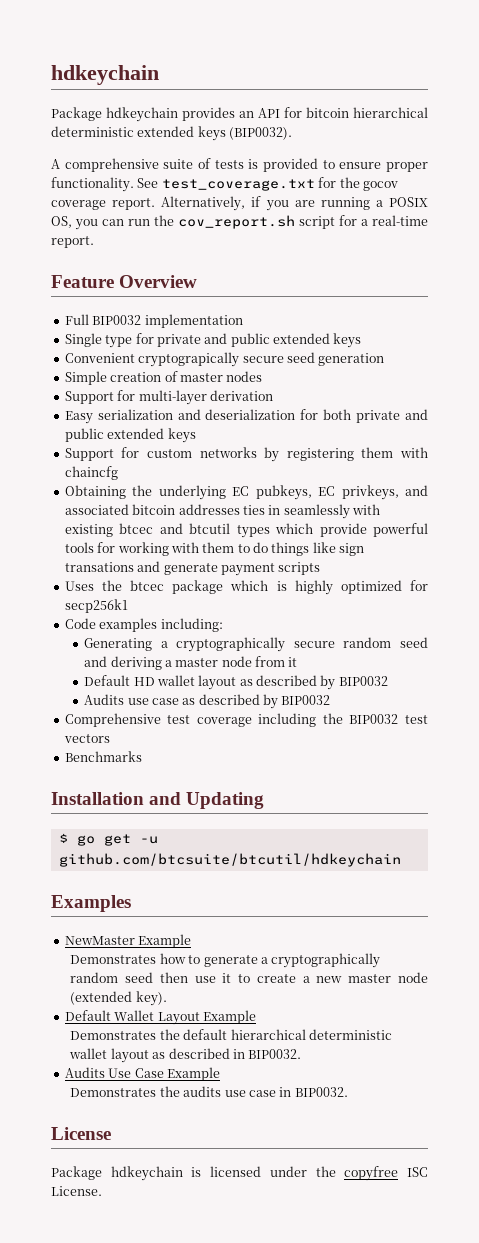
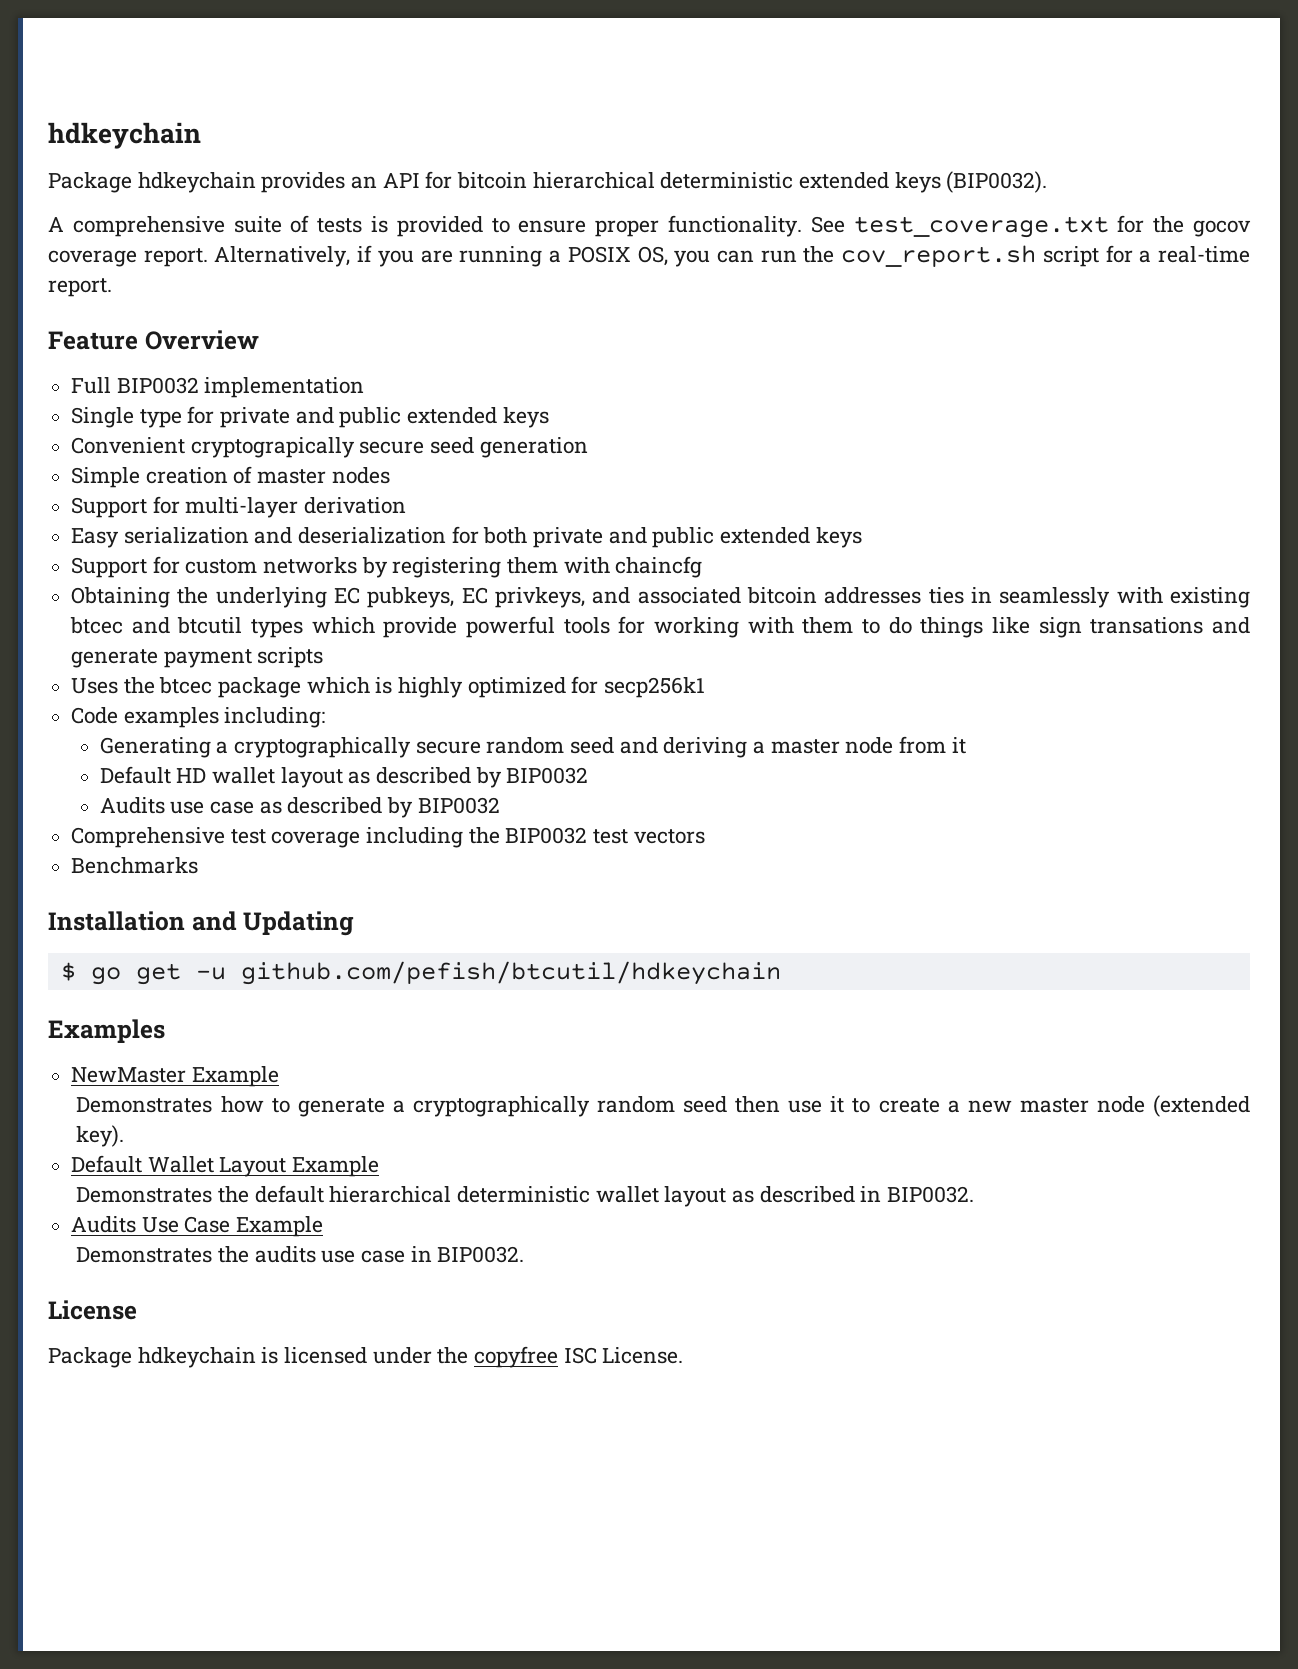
- $ go get -u github.com/btcsuite/btcutil/hdkeychain
+ $ go get -u github.com/pefish/btcutil/hdkeychain

